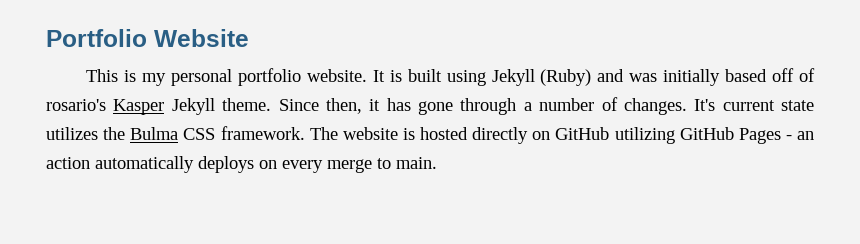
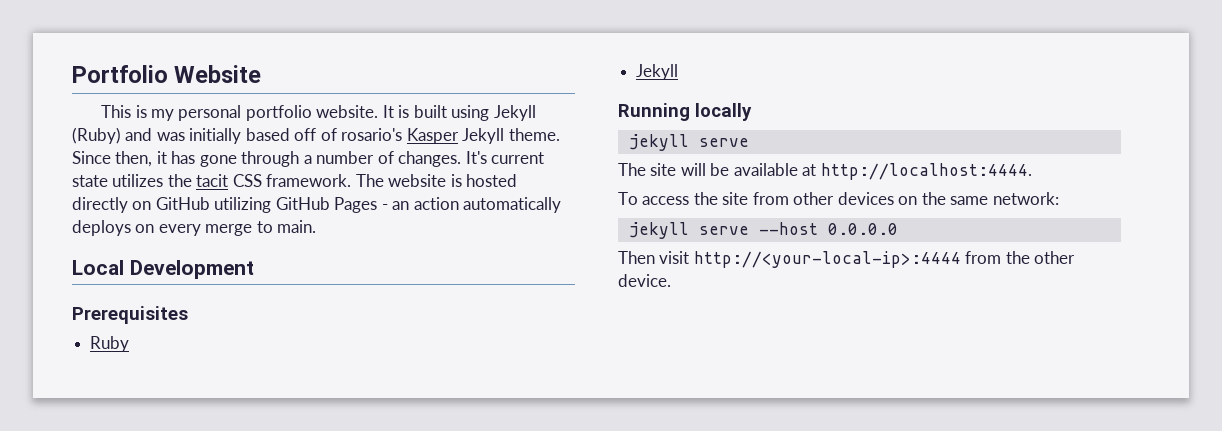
- It's current state utilizes the Bulma CSS framework.
+ It's current state utilizes the tacit CSS framework.
+ Local Development
+ Prerequisites
+ Ruby
+ Jekyll
+ Running locally
+ jekyll serve
+ The site will be available at http://localhost:4444.
+ To access the site from other devices on the same network:
+ jekyll serve --host 0.0.0.0
+ Then visit http://<your-local-ip>:4444 from the other device.

